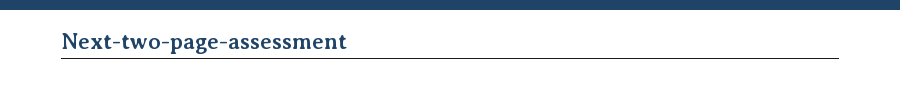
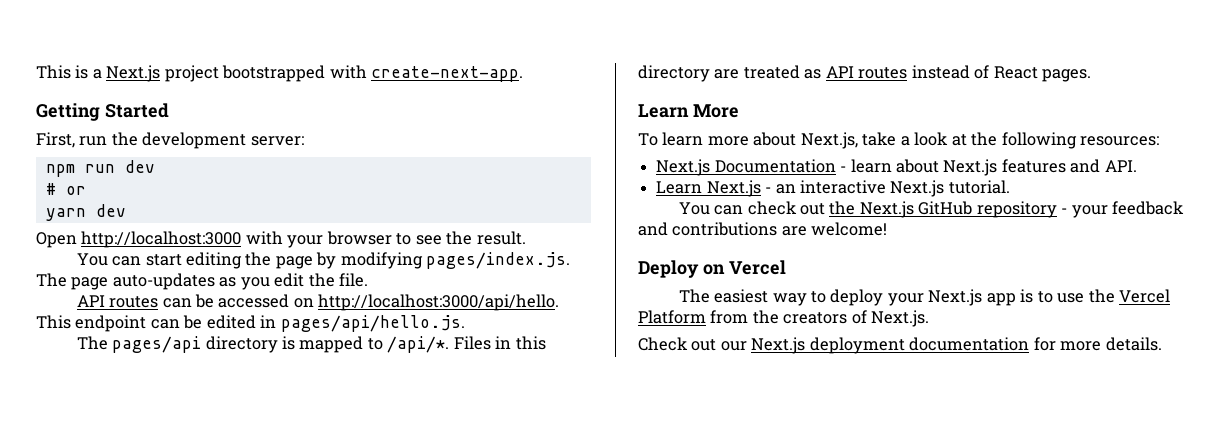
- Next-two-page-assessment
+ This is a Next.js project bootstrapped with create-next-app.
+ Getting Started
+ First, run the development server:
+ npm run dev
+ # or
+ yarn dev
+ Open http://localhost:3000 with your browser to see the result.
+ You can start editing the page by modifying pages/index.js. The page auto-updates as you edit the file.
+ API routes can be accessed on http://localhost:3000/api/hello. This endpoint can be edited in pages/api/hello.js.
+ The pages/api directory is mapped to /api/*. Files in this directory are treated as API routes instead of React pages.
+ Learn More
+ To learn more about Next.js, take a look at the following resources:
+ Next.js Documentation - learn about Next.js features and API.
+ Learn Next.js - an interactive Next.js tutorial.
+ You can check out the Next.js GitHub repository - your feedback and contributions are welcome!
+ Deploy on Vercel
+ The easiest way to deploy your Next.js app is to use the Vercel Platform from the creators of Next.js.
+ Check out our Next.js deployment documentation for more details.

